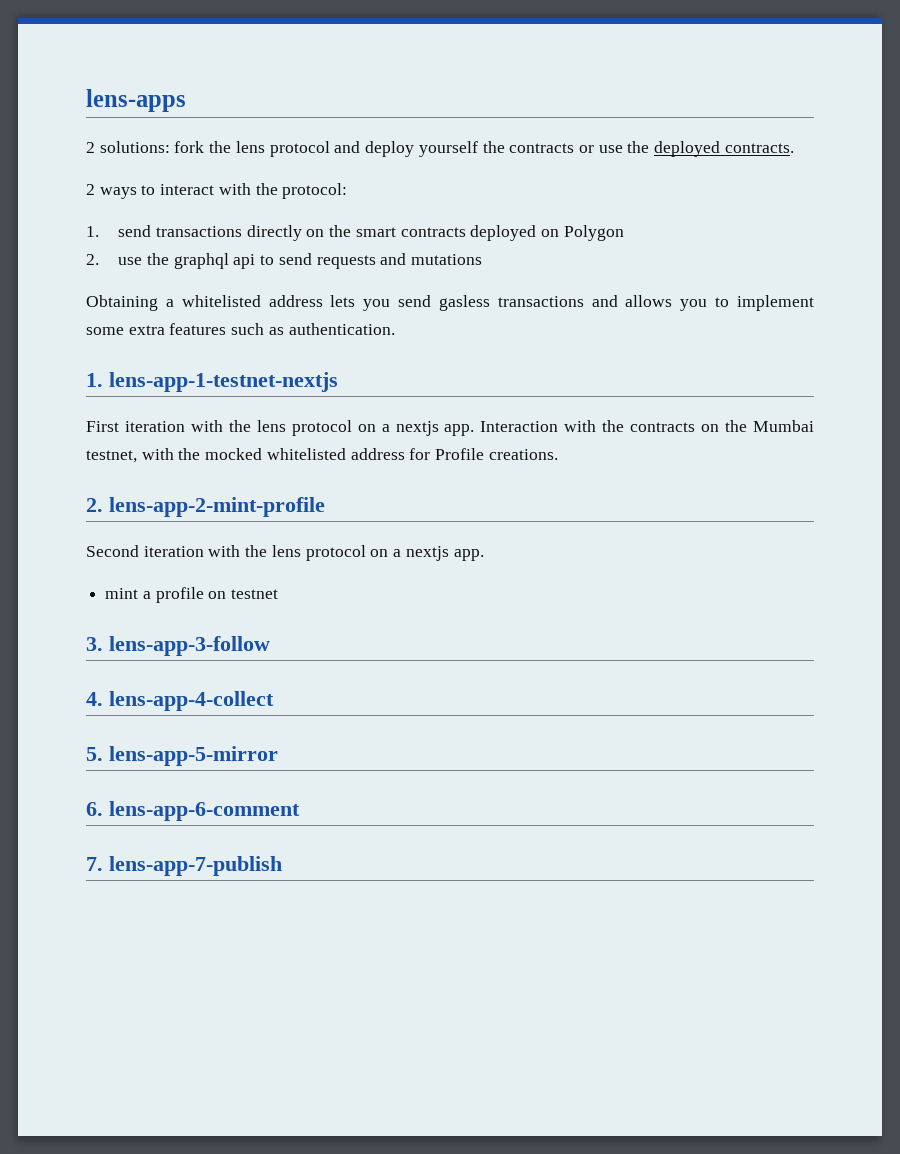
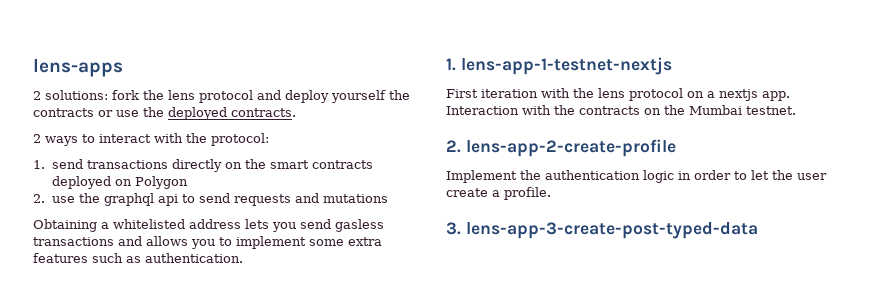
- Interaction with the contracts on the Mumbai testnet, with the mocked whitelisted address for Profile creations.
- 2. lens-app-2-mint-profile
- Second iteration with the lens protocol on a nextjs app.
- mint a profile on testnet
- 3. lens-app-3-follow
- 4. lens-app-4-collect
- 5. lens-app-5-mirror
- 6. lens-app-6-comment
- 7. lens-app-7-publish
+ Interaction with the contracts on the Mumbai testnet.
+ 2. lens-app-2-create-profile
+ Implement the authentication logic in order to let the user create a profile.
+ 3. lens-app-3-create-post-typed-data

